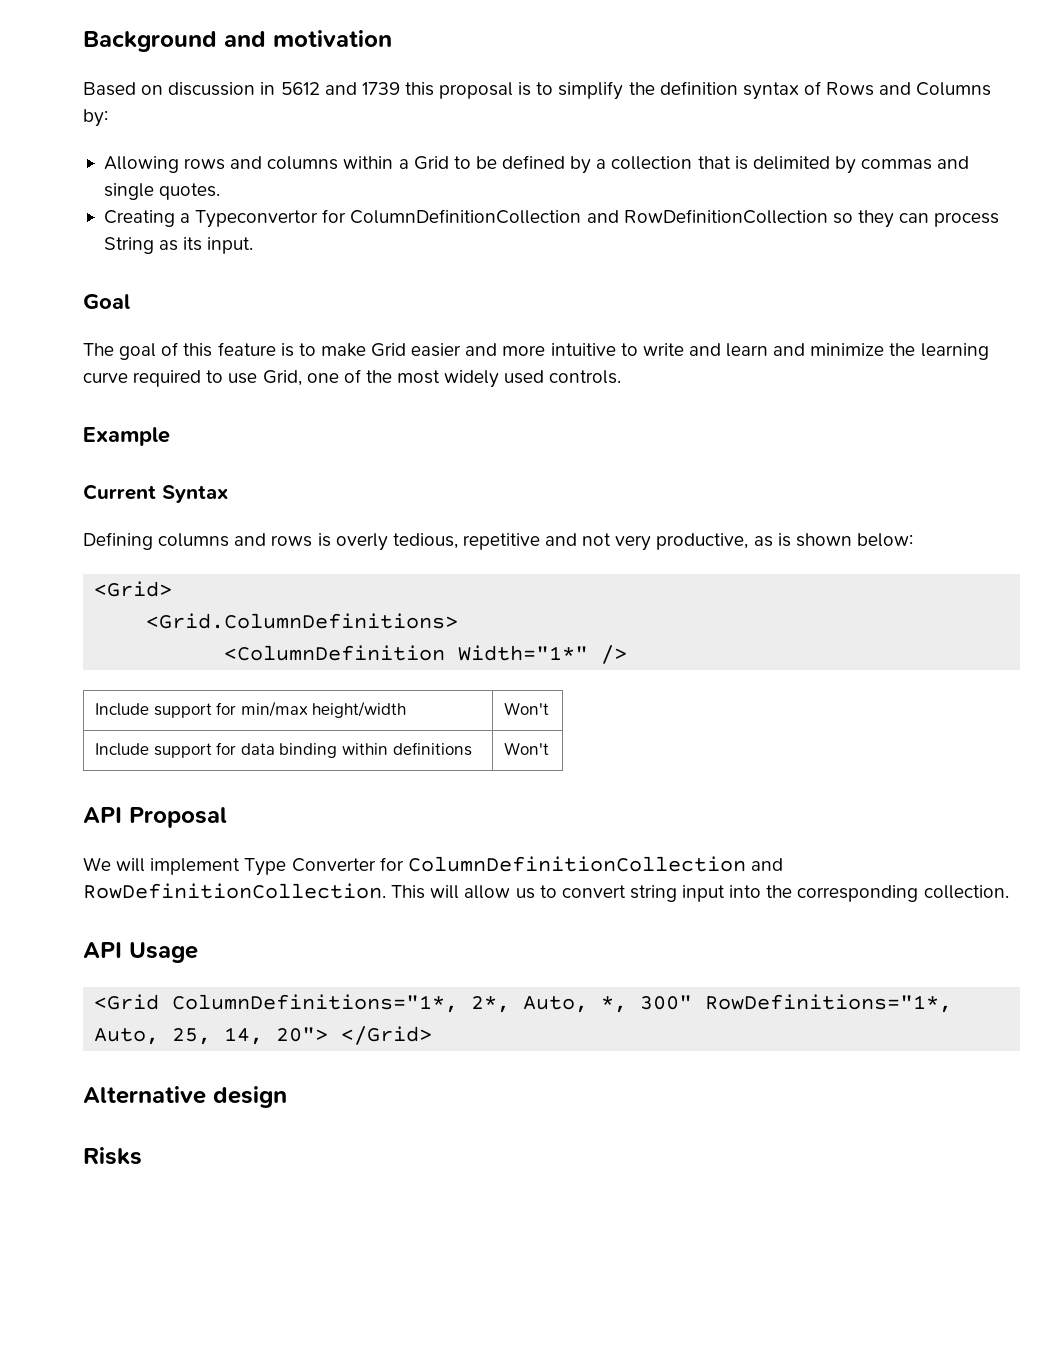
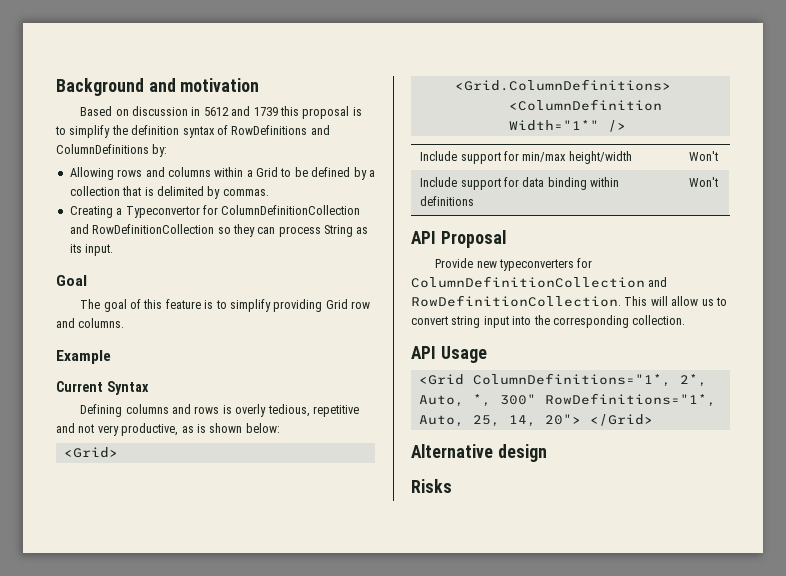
- Based on discussion in 5612 and 1739 this proposal is to simplify the definition syntax of Rows and Columns by:
+ Based on discussion in 5612 and 1739 this proposal is to simplify the definition syntax of RowDefinitions and ColumnDefinitions by:
- Allowing rows and columns within a Grid to be defined by a collection that is delimited by commas and single quotes.
+ Allowing rows and columns within a Grid to be defined by a collection that is delimited by commas.
- The goal of this feature is to make Grid easier and more intuitive to write and learn and minimize the learning curve required to use Grid, one of the most widely used controls.
+ The goal of this feature is to simplify providing Grid row and columns.
- We will implement Type Converter for ColumnDefinitionCollection and RowDefinitionCollection.
+ Provide new typeconverters for ColumnDefinitionCollection and RowDefinitionCollection.

